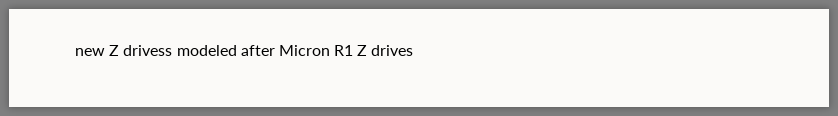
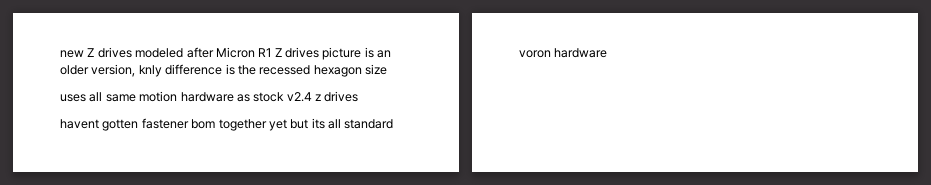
- new Z drivess modeled after Micron R1 Z drives
+ new Z drives modeled after Micron R1 Z drives picture is an older version, knly difference is the recessed hexagon size
+ uses all same motion hardware as stock v2.4 z drives
+ havent gotten fastener bom together yet but its all standard voron hardware

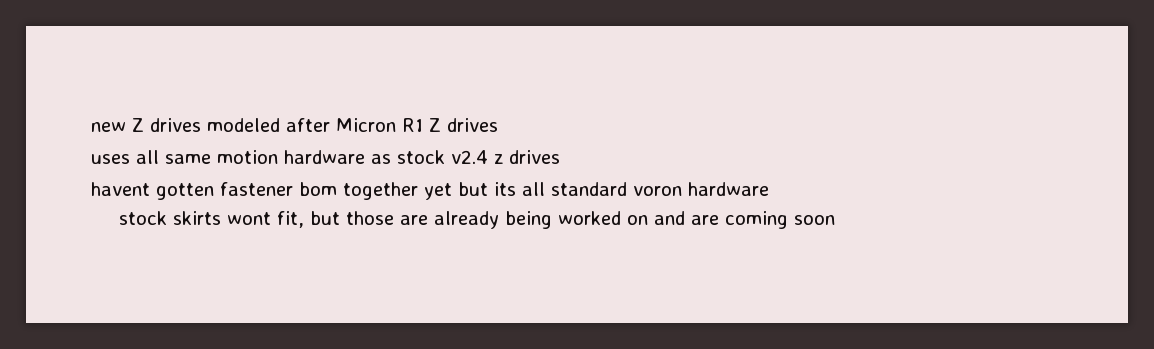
- new Z drives modeled after Micron R1 Z drives picture is an older version, knly difference is the recessed hexagon size
+ new Z drives modeled after Micron R1 Z drives
+ stock skirts wont fit, but those are already being worked on and are coming soon

